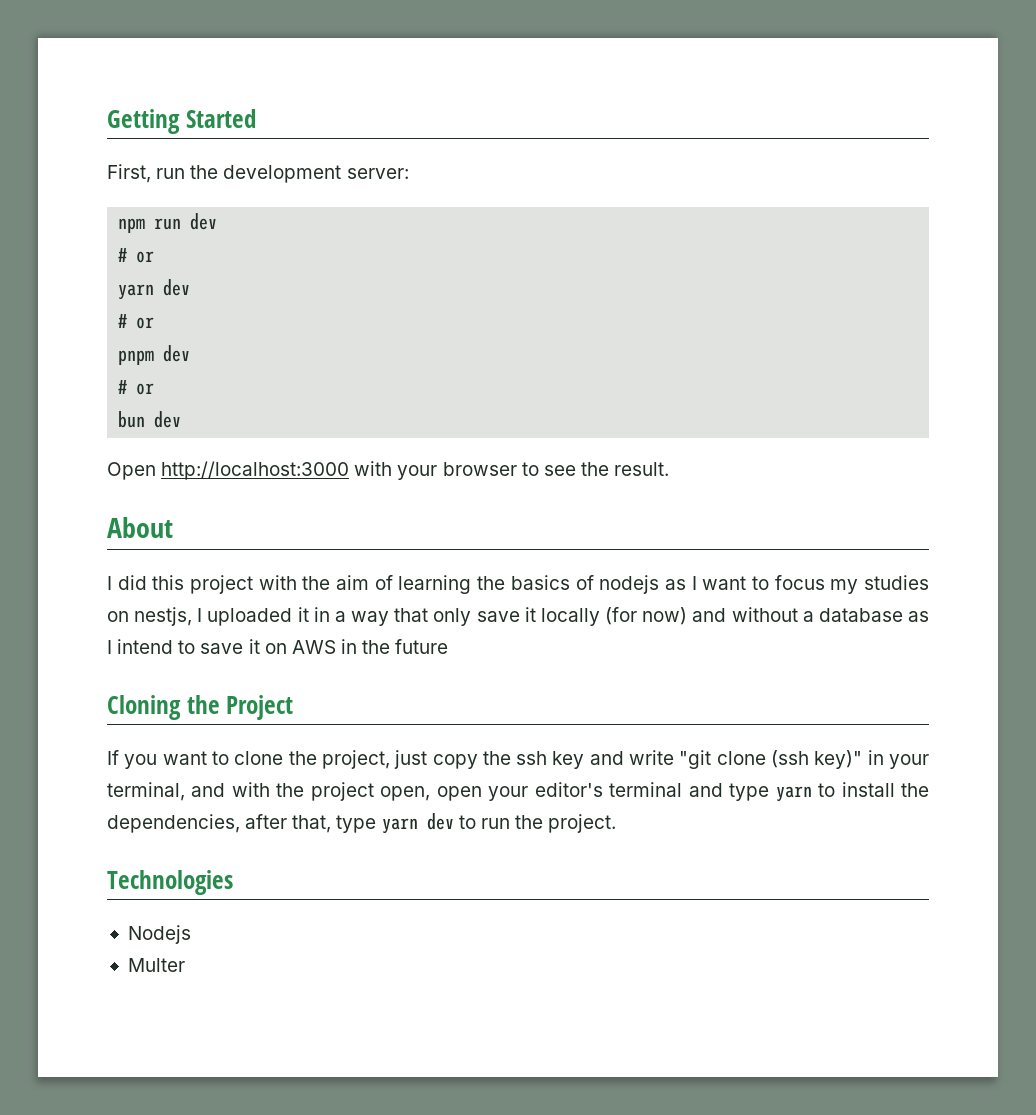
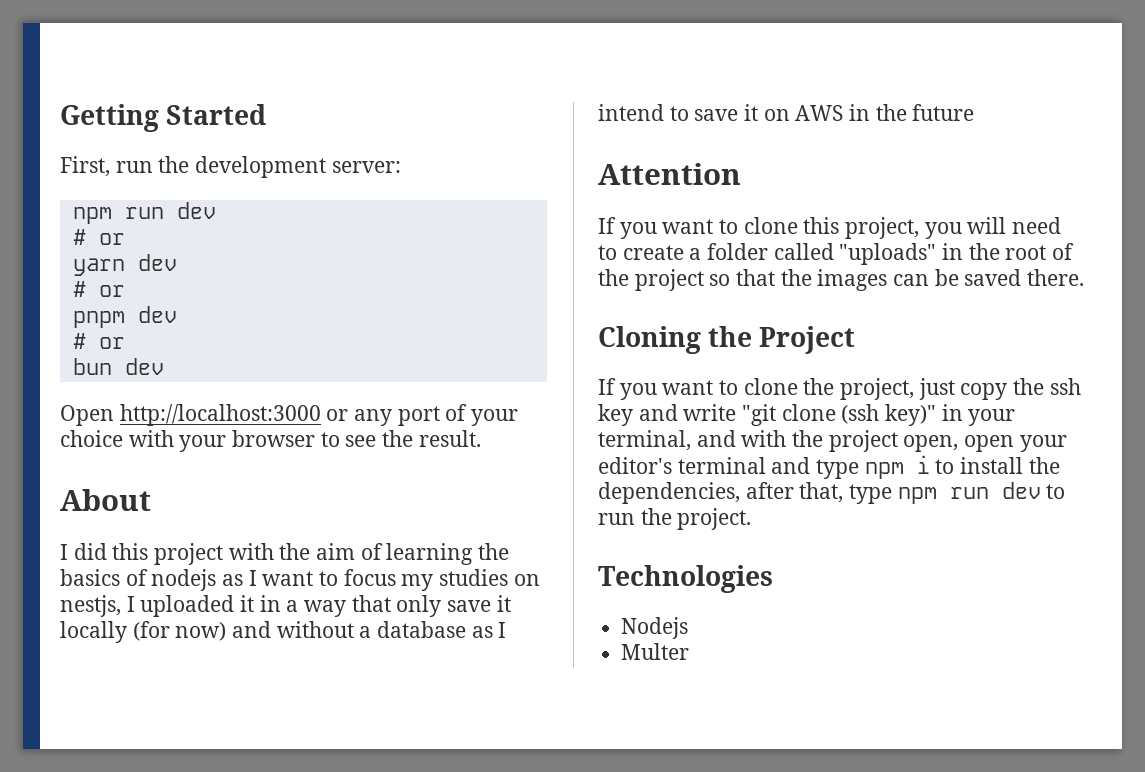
- Open http://localhost:3000 with your browser to see the result.
+ Open http://localhost:3000 or any port of your choice with your browser to see the result.
+ Attention
+ If you want to clone this project, you will need to create a folder called "uploads" in the root of the project so that the images can be saved there.
- If you want to clone the project, just copy the ssh key and write "git clone (ssh key)" in your terminal, and with the project open, open your editor's terminal and type yarn to install the dependencies, after that, type yarn dev to run the project.
+ If you want to clone the project, just copy the ssh key and write "git clone (ssh key)" in your terminal, and with the project open, open your editor's terminal and type npm i to install the dependencies, after that, type npm run dev to run the project.

